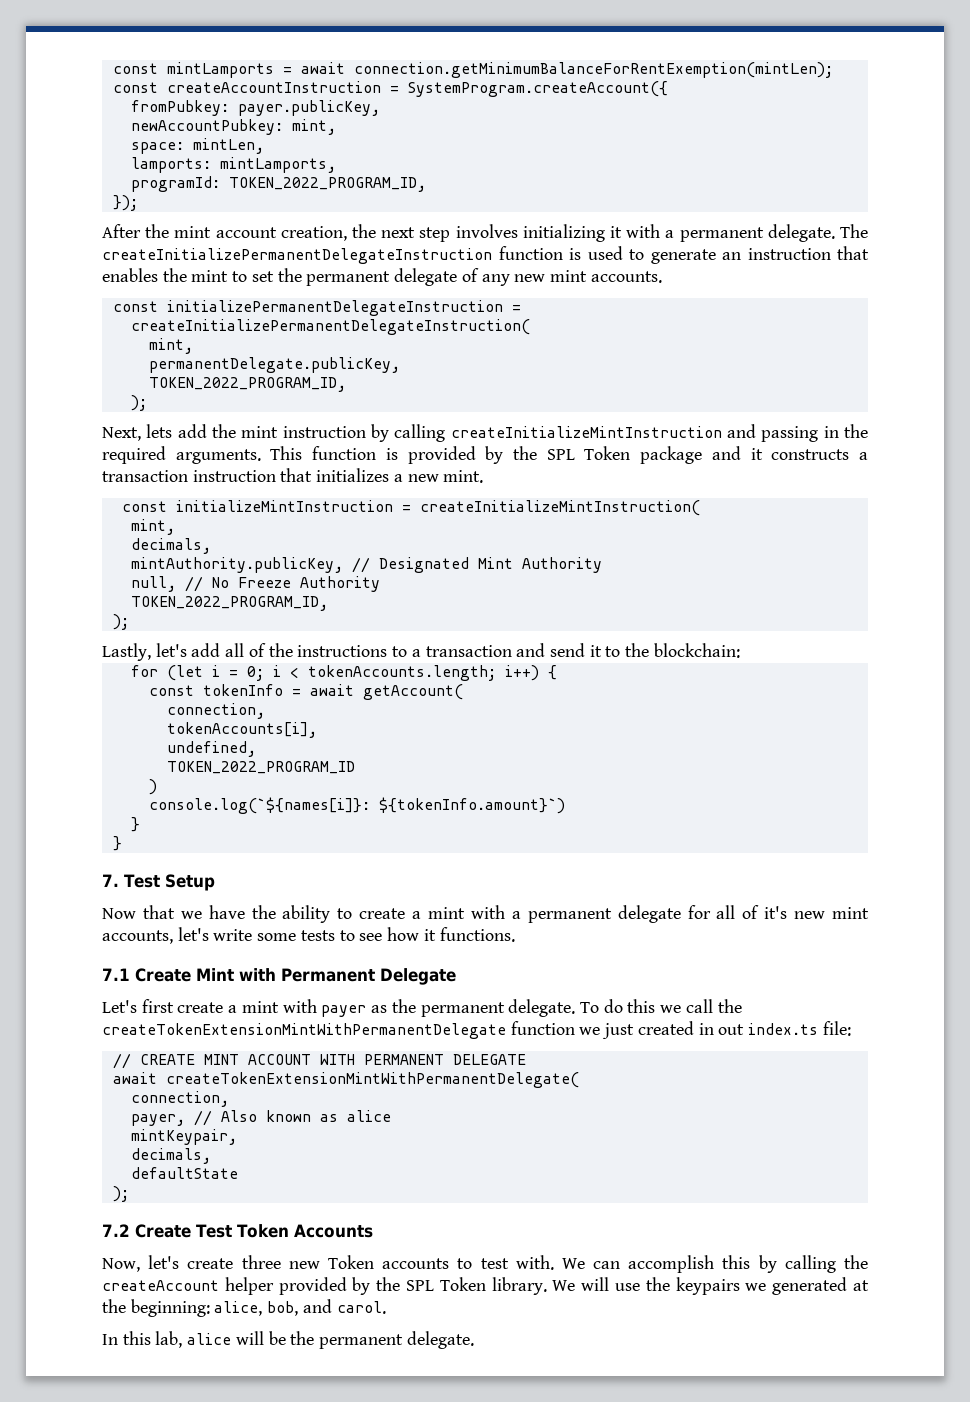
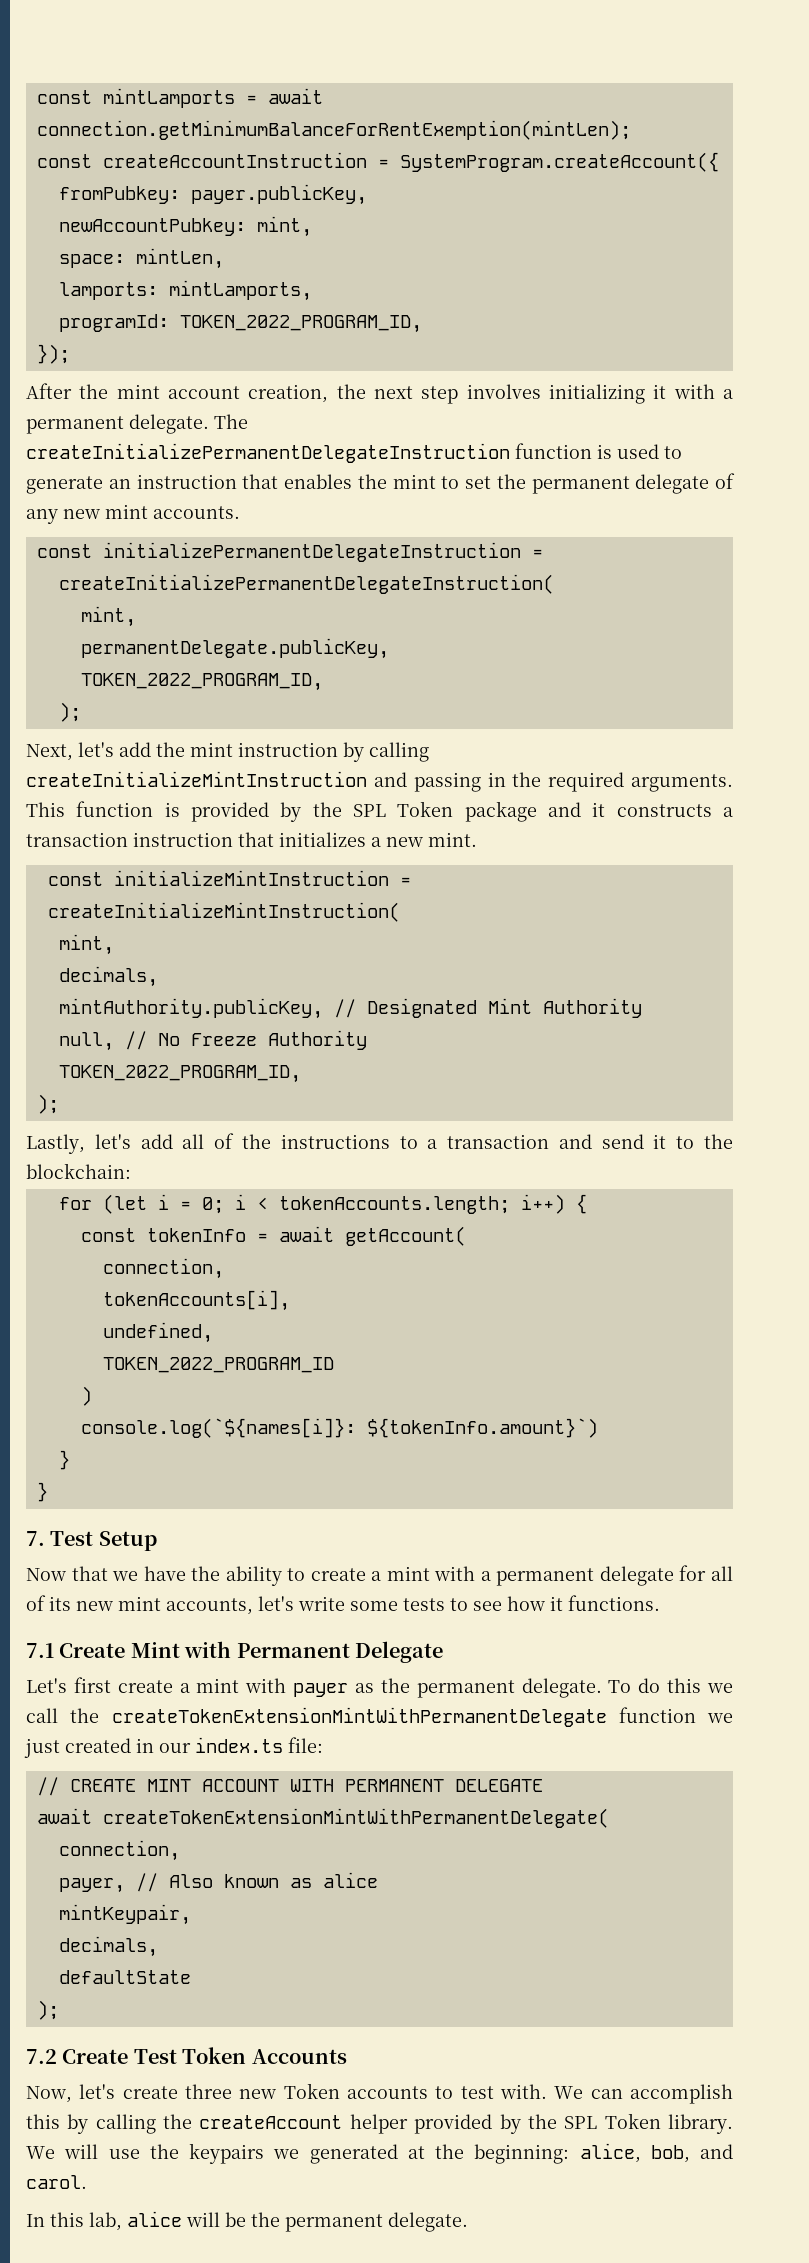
- Next, lets add the mint instruction by calling createInitializeMintInstruction and passing in the required arguments.
+ Next, let's add the mint instruction by calling createInitializeMintInstruction and passing in the required arguments.
- Now that we have the ability to create a mint with a permanent delegate for all of it's new mint accounts, let's write some tests to see how it functions.
+ Now that we have the ability to create a mint with a permanent delegate for all of its new mint accounts, let's write some tests to see how it functions.
- To do this we call the createTokenExtensionMintWithPermanentDelegate function we just created in out index.ts file:
+ To do this we call the createTokenExtensionMintWithPermanentDelegate function we just created in our index.ts file:

